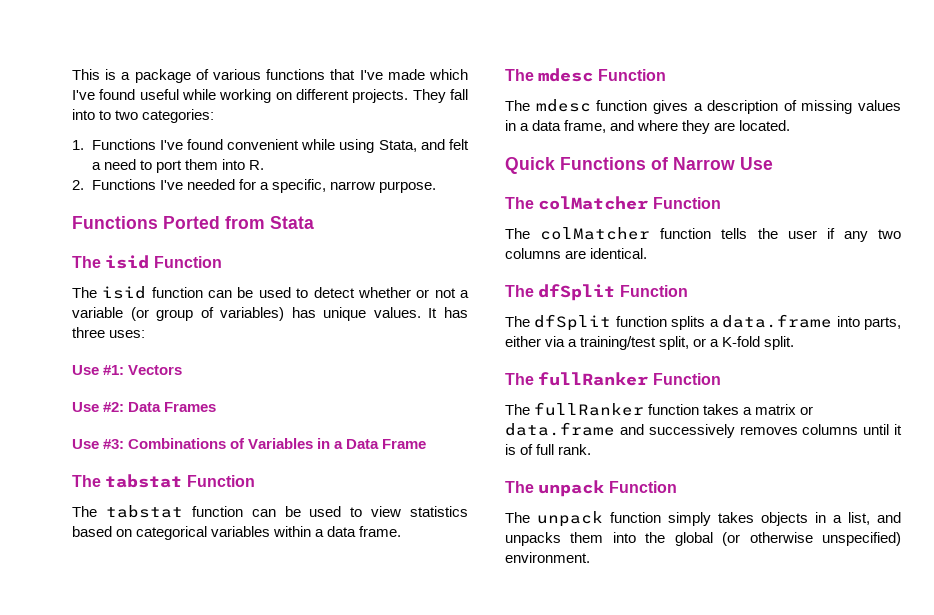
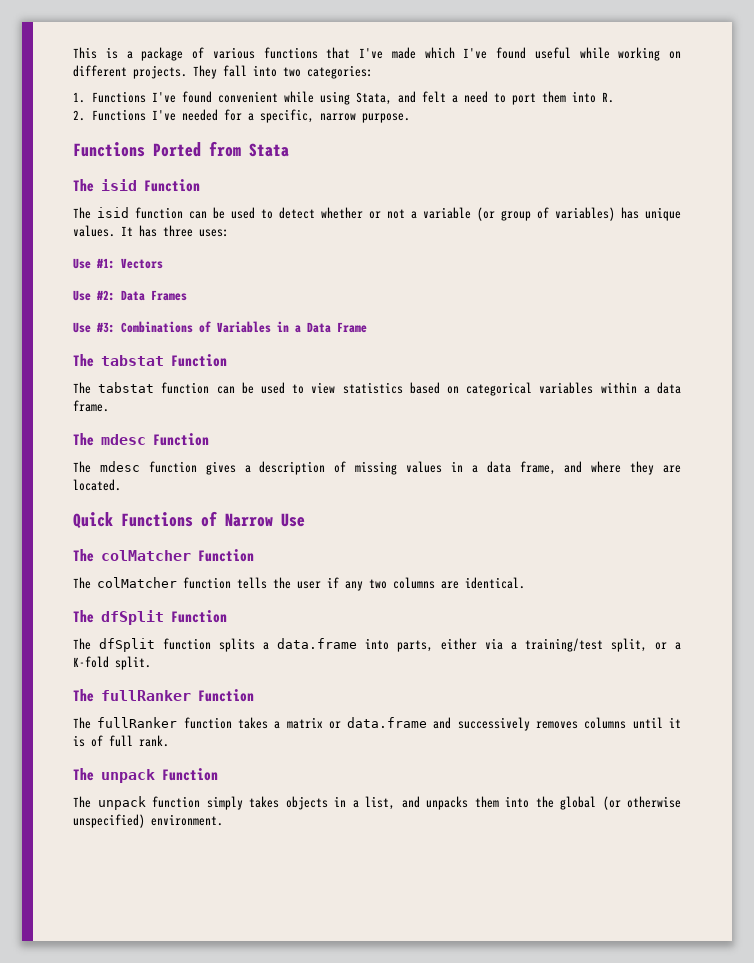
- They fall into to two categories:
+ They fall into two categories:

